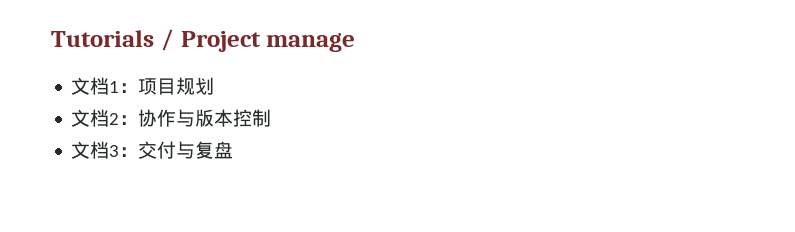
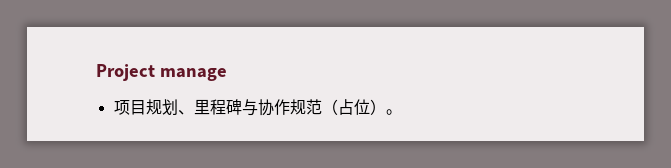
- Tutorials / Project manage
+ Project manage
- 文档1：项目规划
- 文档2：协作与版本控制
- 文档3：交付与复盘
+ 项目规划、里程碑与协作规范（占位）。

